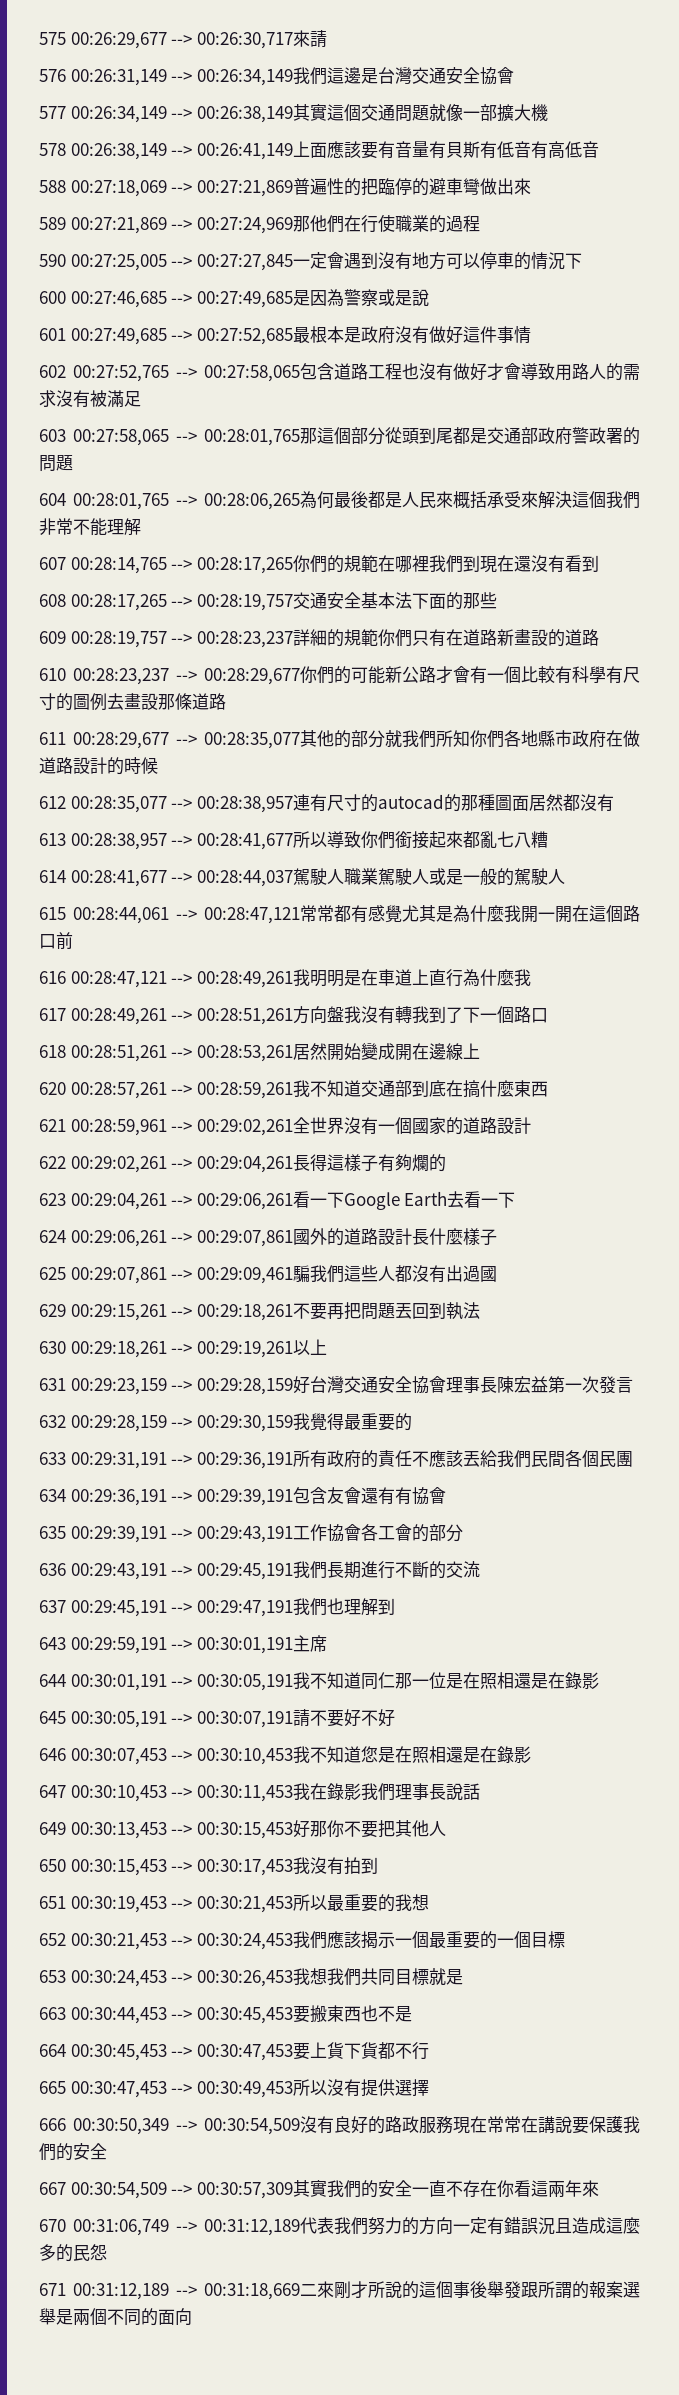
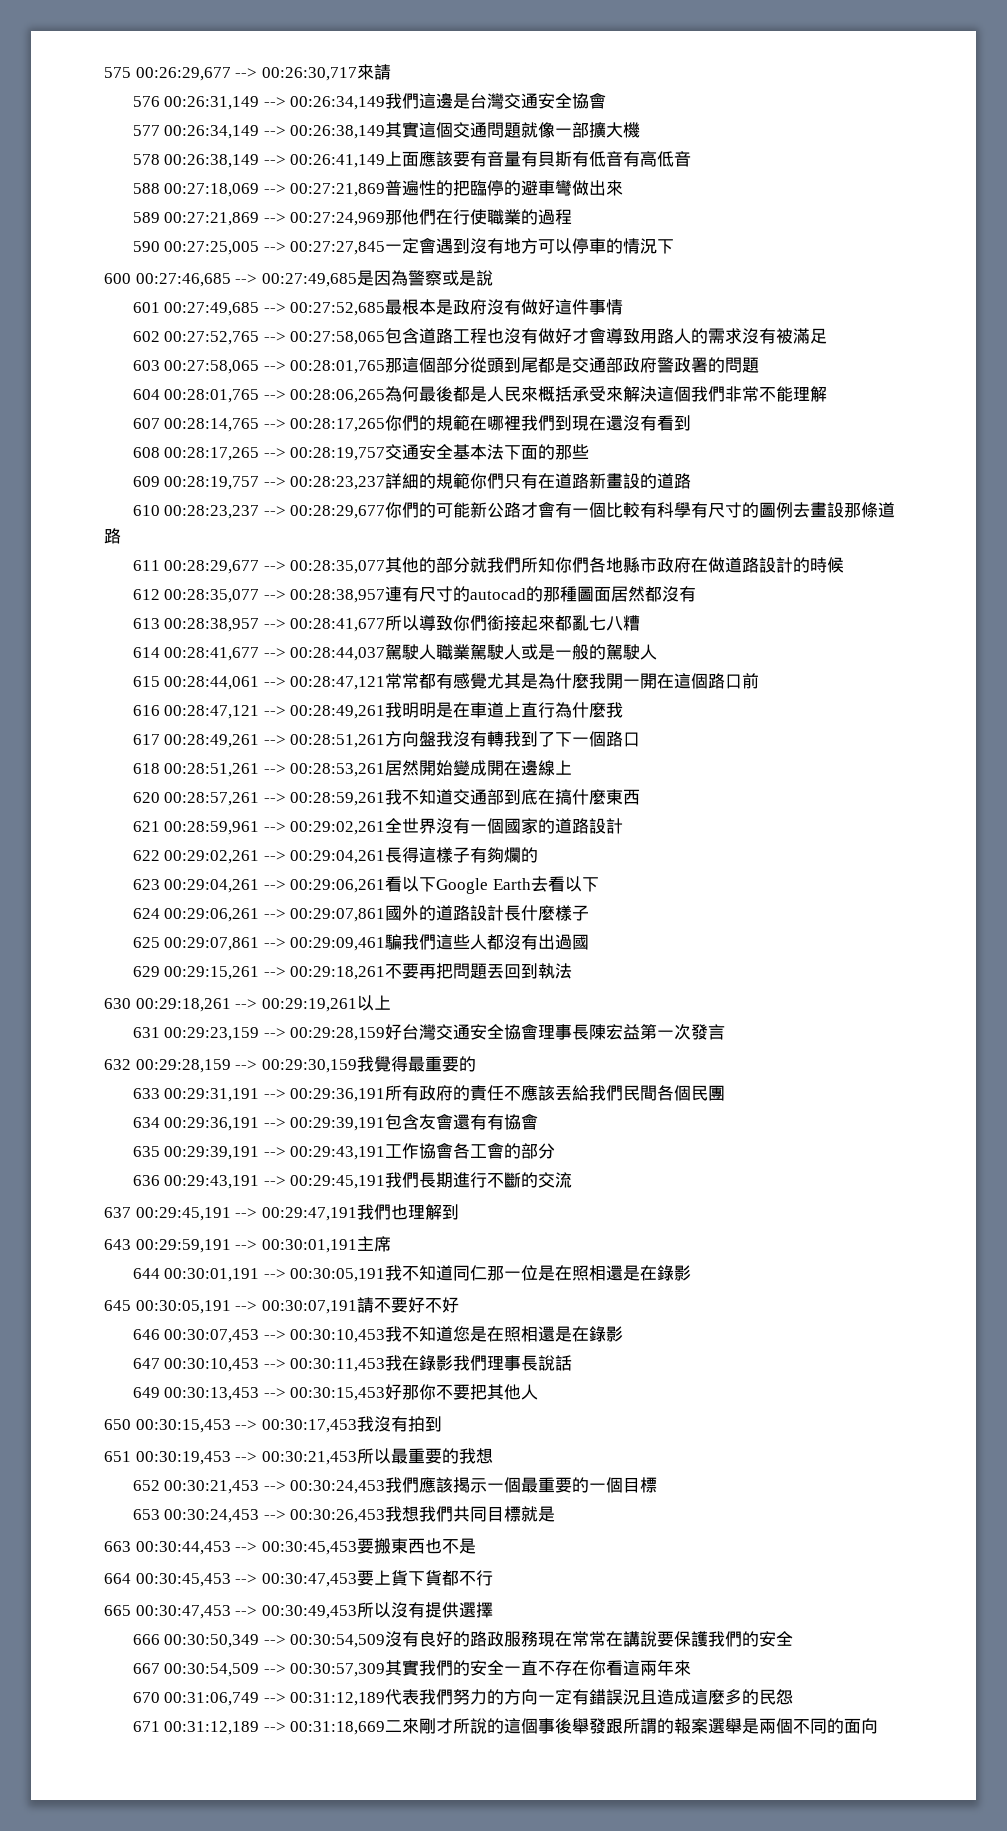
- 623 00:29:04,261 --> 00:29:06,261看一下Google Earth去看一下
+ 623 00:29:04,261 --> 00:29:06,261看以下Google Earth去看以下

